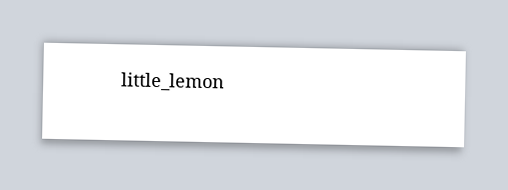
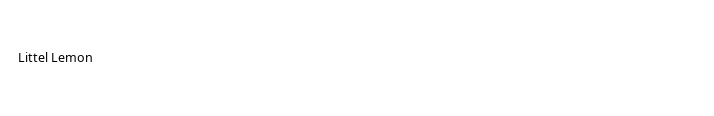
- little_lemon
+ Littel Lemon

